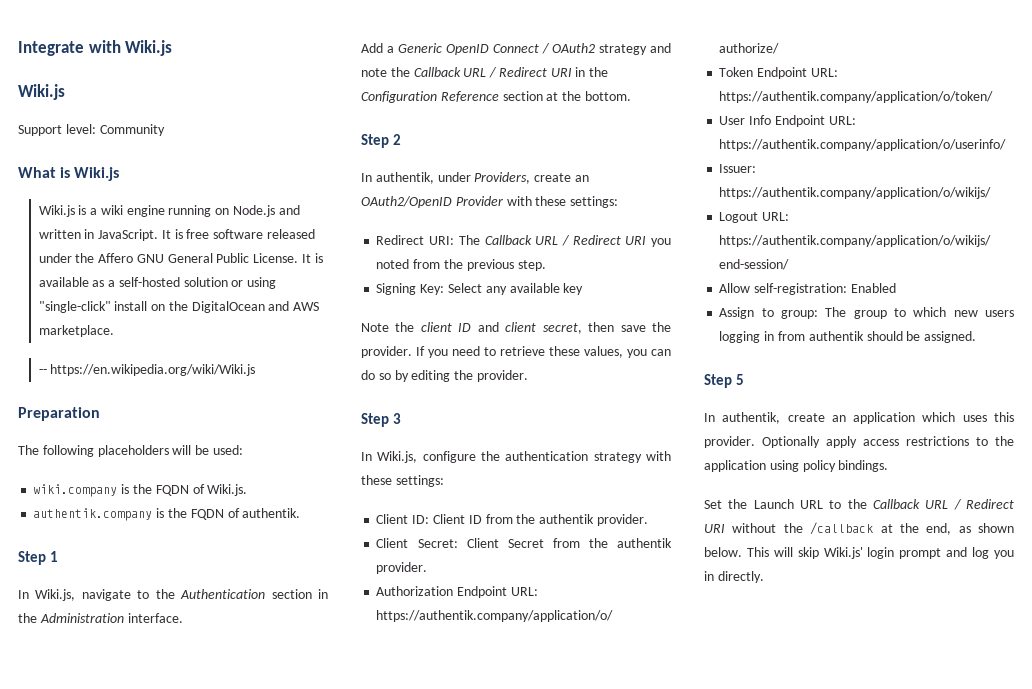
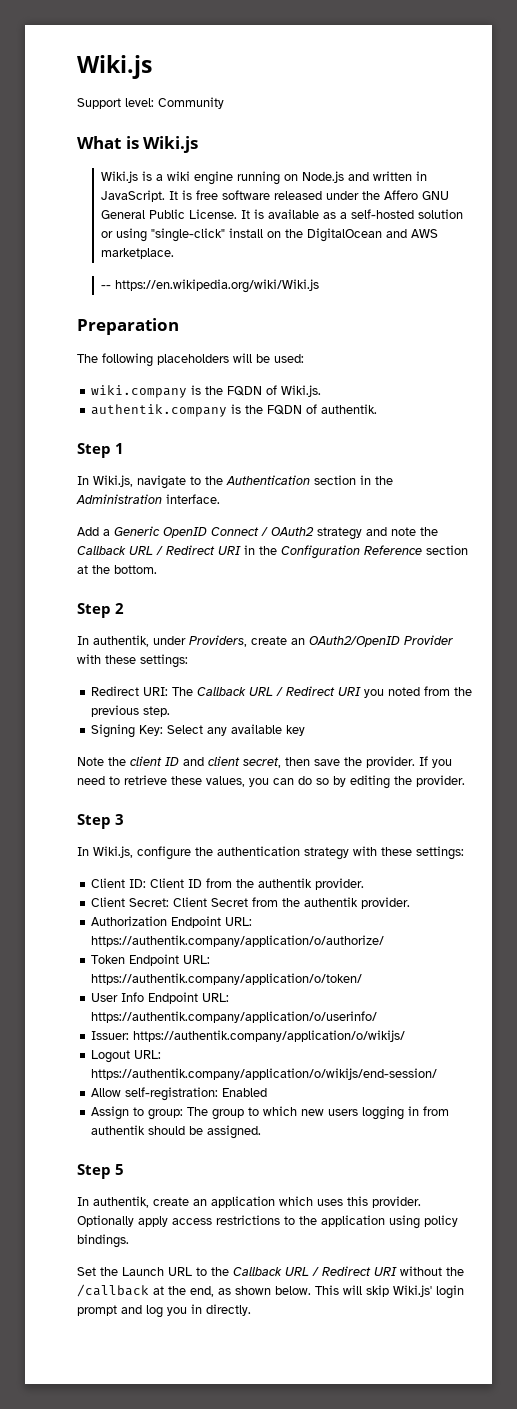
- Integrate with Wiki.js

